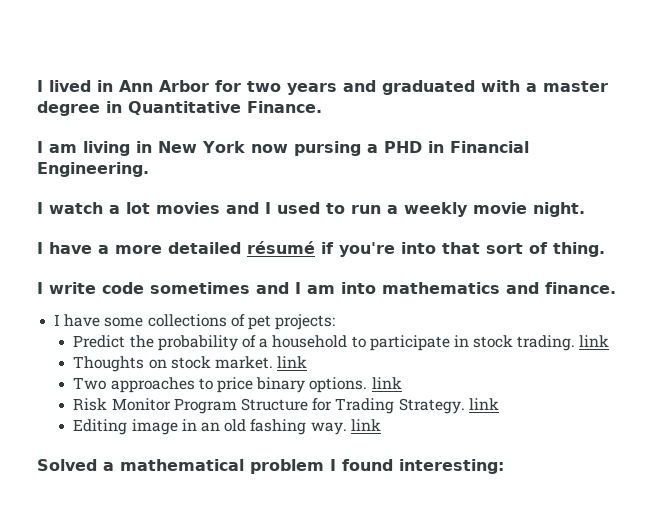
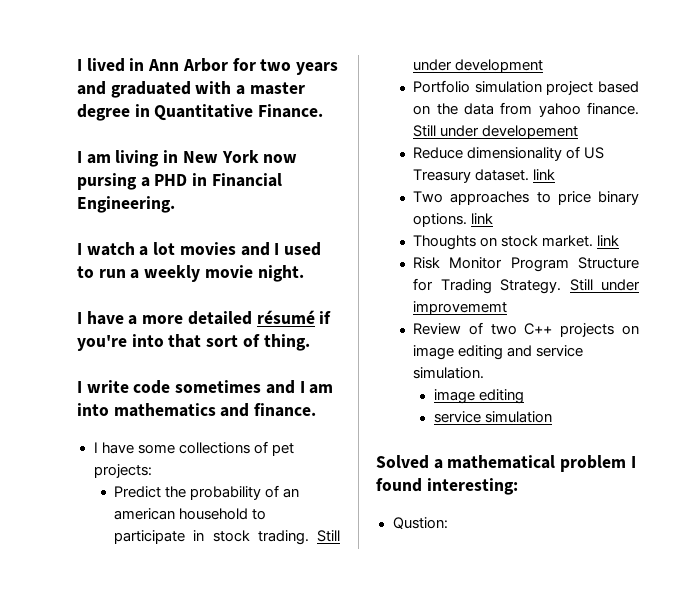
- Predict the probability of a household to participate in stock trading. link
- Thoughts on stock market. link
+ Predict the probability of an american household to participate in stock trading. Still under development
+ Portfolio simulation project based on the data from yahoo finance. Still under developement
+ Reduce dimensionality of US Treasury dataset. link
+ Thoughts on stock market. link
- Risk Monitor Program Structure for Trading Strategy. link
- Editing image in an old fashing way. link
+ Risk Monitor Program Structure for Trading Strategy. Still under improvememt
+ Review of two C++ projects on image editing and service simulation.
+ image editing
+ service simulation
+ Qustion:

